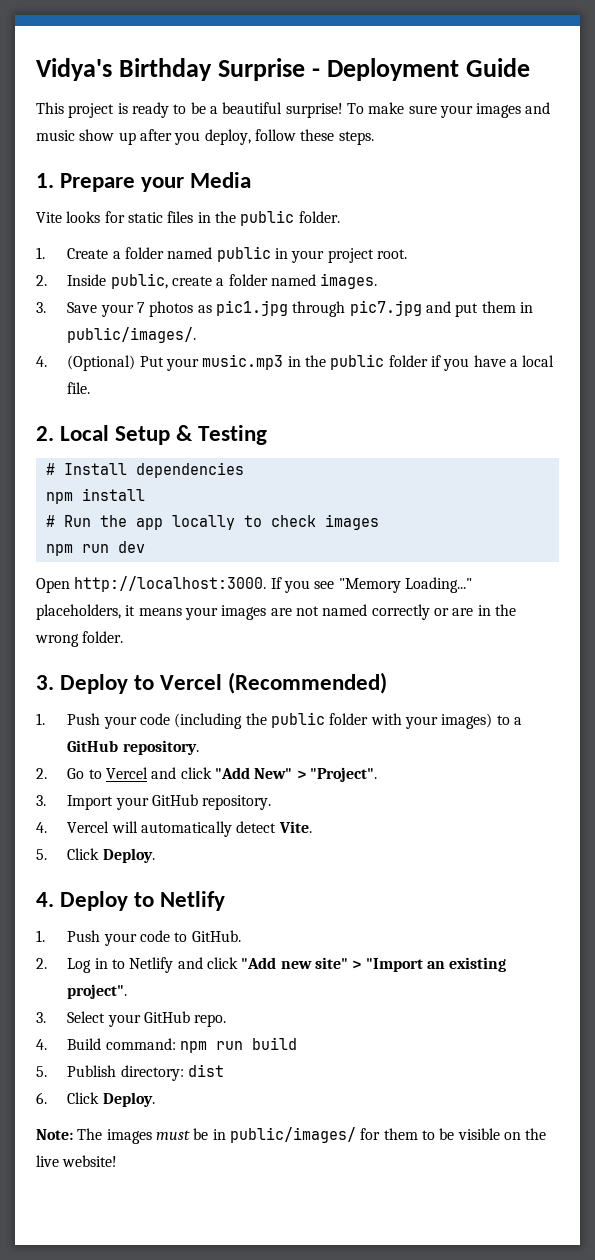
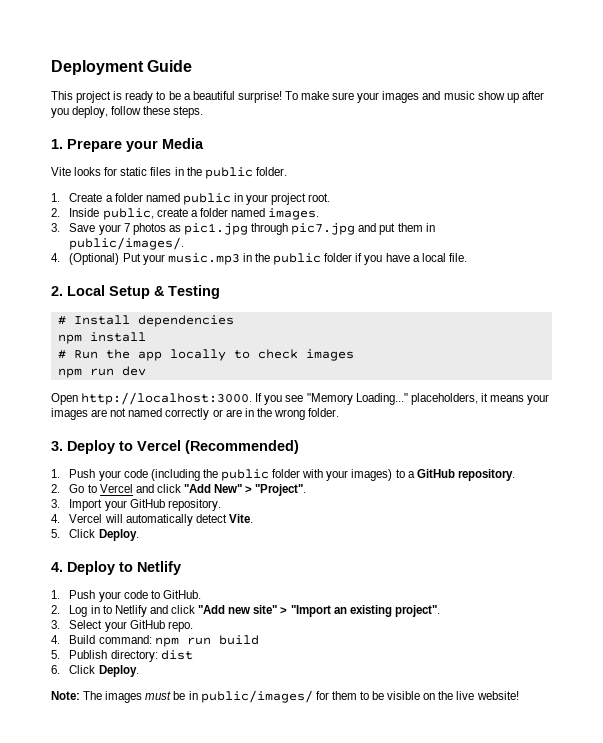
- Vidya's Birthday Surprise - Deployment Guide
+ Deployment Guide

